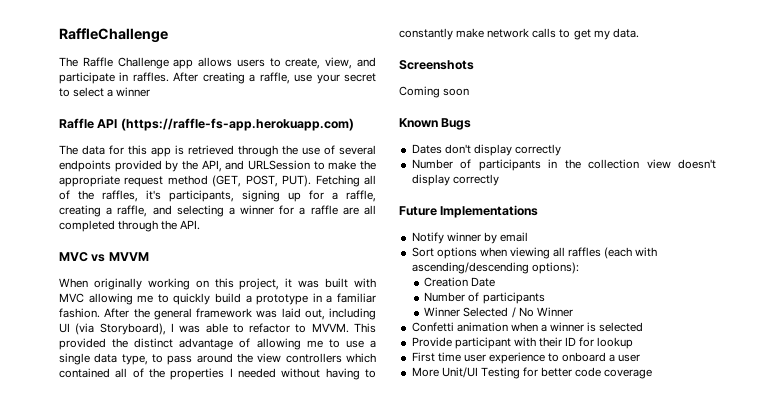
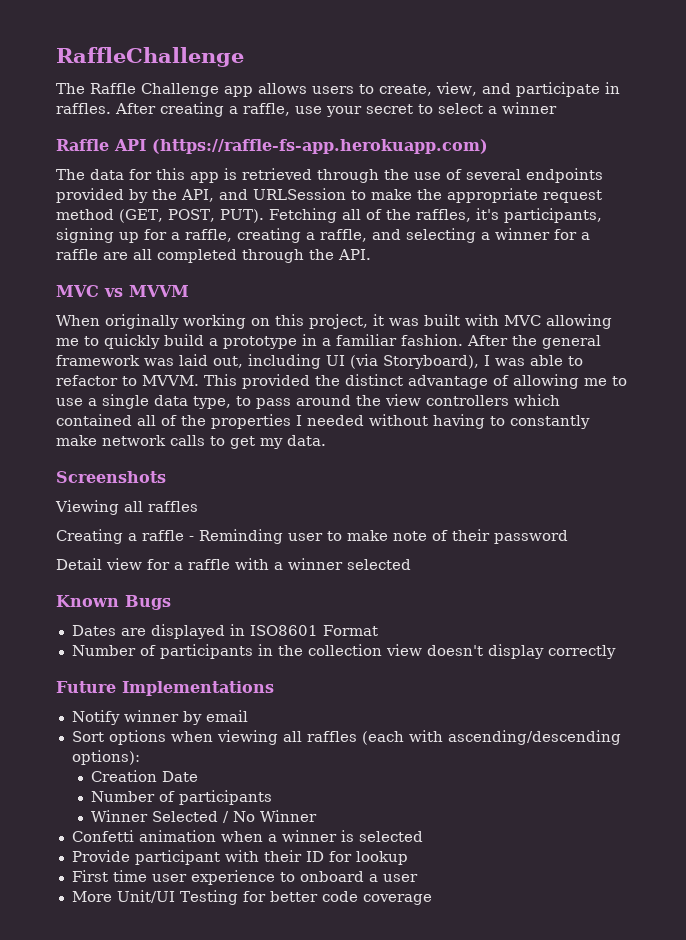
- Coming soon
+ Viewing all raffles
+ Creating a raffle - Reminding user to make note of their password
+ Detail view for a raffle with a winner selected
  Known Bugs
- Dates don't display correctly
+ Dates are displayed in ISO8601 Format

